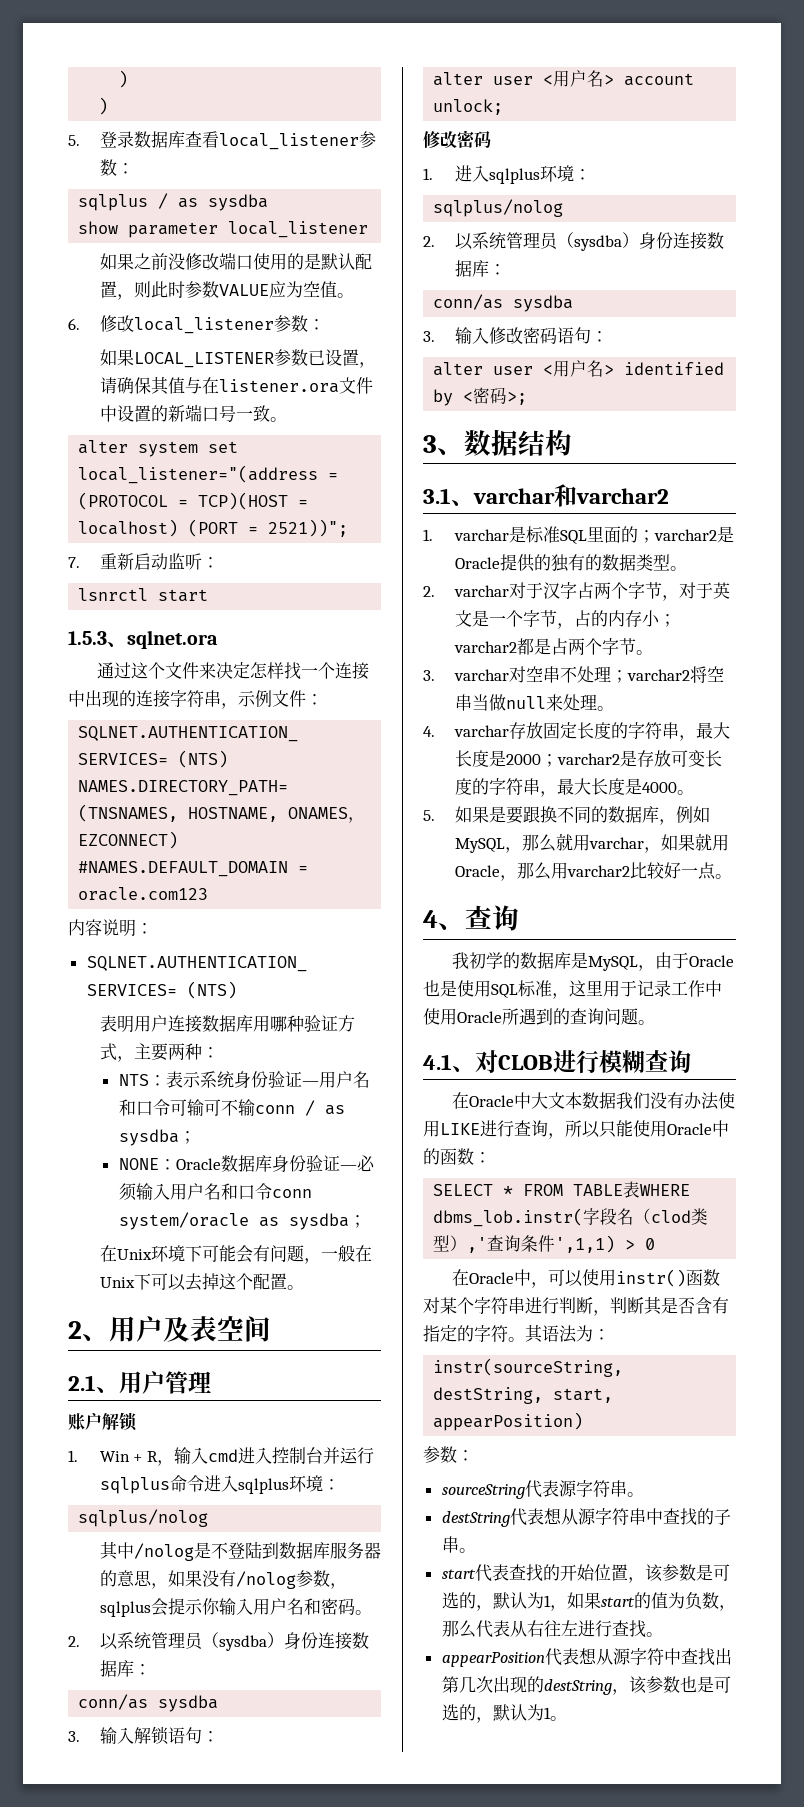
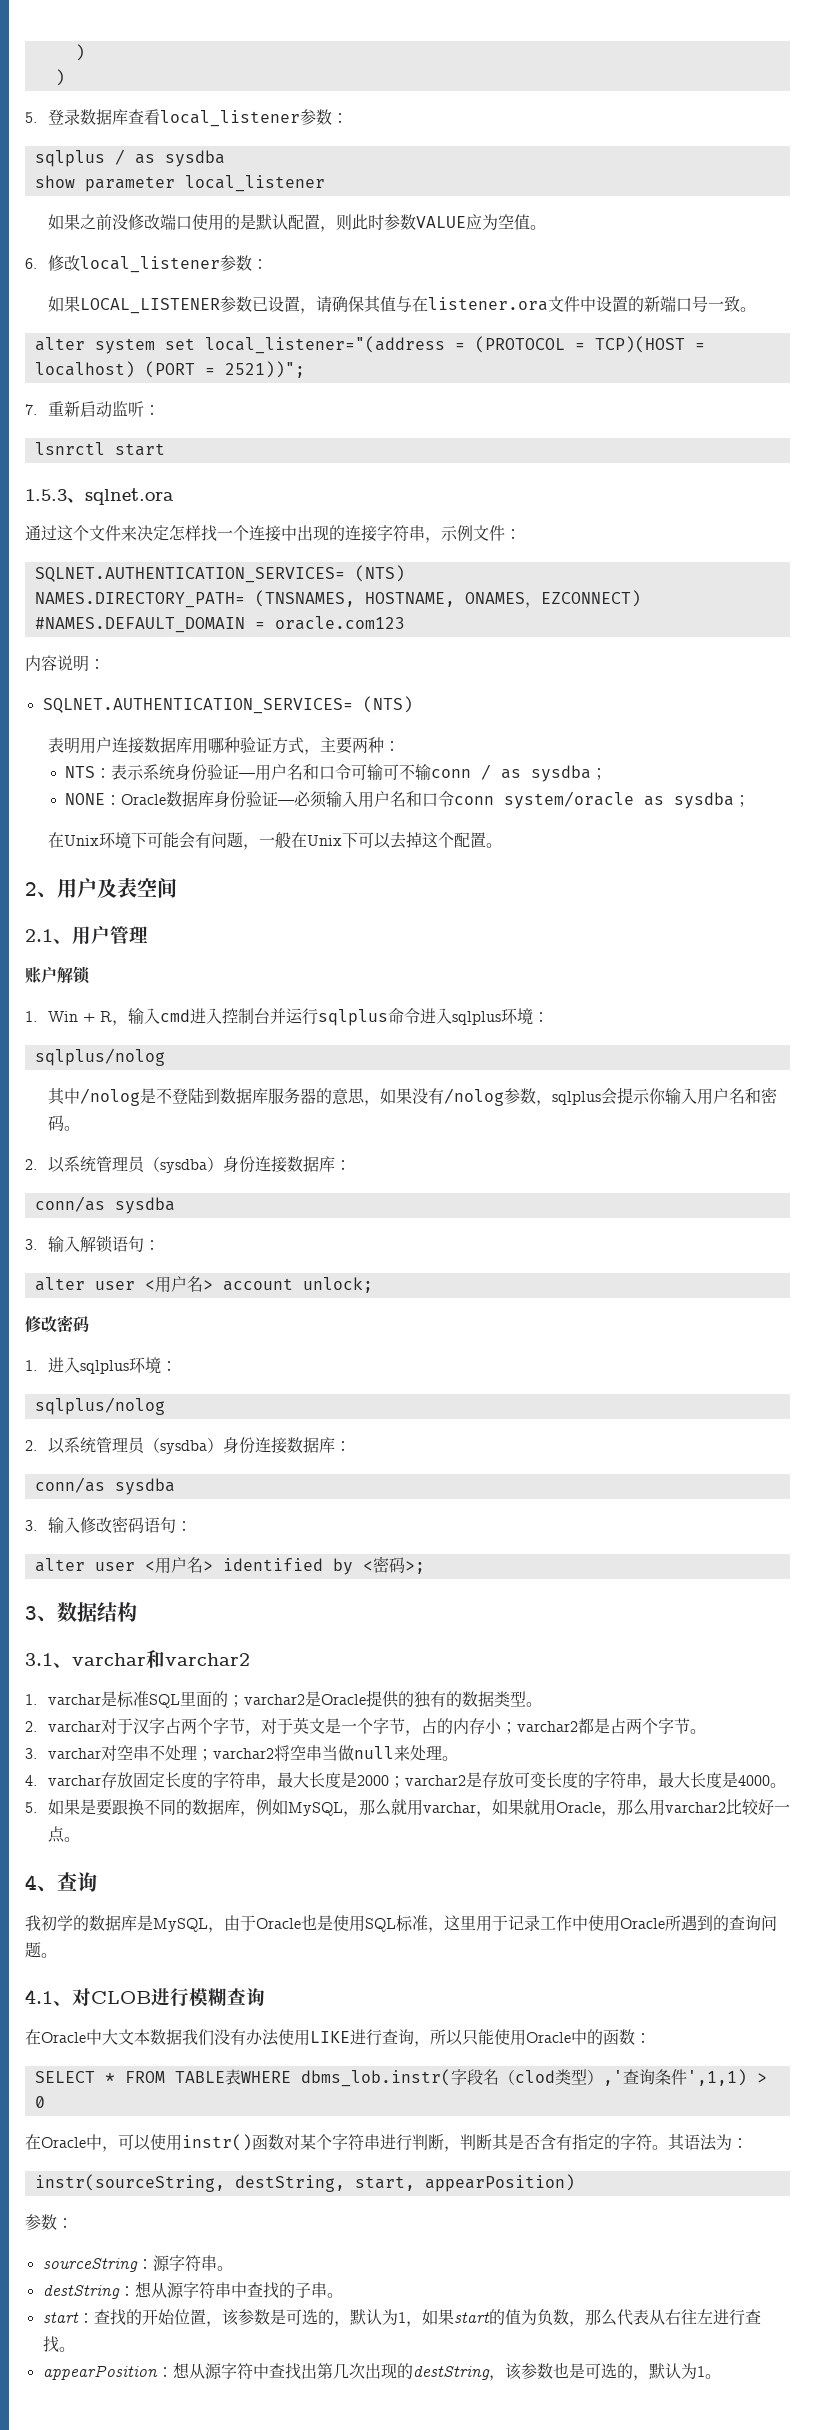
- sourceString代表源字符串。
+ sourceString：源字符串。
- destString代表想从源字符串中查找的子串。
+ destString：想从源字符串中查找的子串。
- start代表查找的开始位置，该参数是可选的，默认为1，如果start的值为负数，那么代表从右往左进行查找。
+ start：查找的开始位置，该参数是可选的，默认为1，如果start的值为负数，那么代表从右往左进行查找。
- appearPosition代表想从源字符中查找出第几次出现的destString，该参数也是可选的，默认为1。
+ appearPosition：想从源字符中查找出第几次出现的destString，该参数也是可选的，默认为1。

